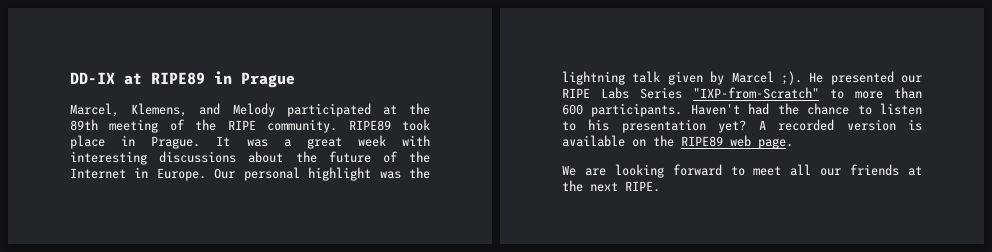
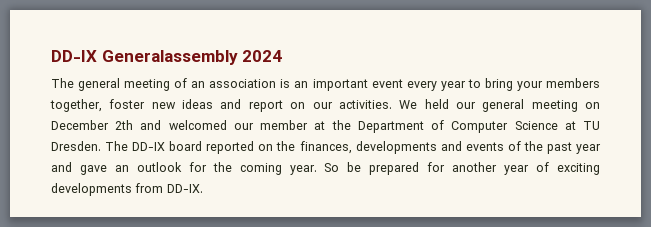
- DD-IX at RIPE89 in Prague
- Marcel, Klemens, and Melody participated at the 89th meeting of the RIPE community. RIPE89 took place in Prague. It was a great week with interesting discussions about the future of the Internet in Europe. Our personal highlight was the lightning talk given by Marcel ;). He presented our RIPE Labs Series "IXP-from-Scratch" to more than 600 participants. Haven't had the chance to listen to his presentation yet? A recorded version is available on the RIPE89 web page.
- We are looking forward to meet all our friends at the next RIPE.
+ DD-IX Generalassembly 2024
+ The general meeting of an association is an important event every year to bring your members together, foster new ideas and report on our activities. We held our general meeting on December 2th and welcomed our member at the Department of Computer Science at TU Dresden. The DD-IX board reported on the finances, developments and events of the past year and gave an outlook for the coming year. So be prepared for another year of exciting developments from DD-IX.

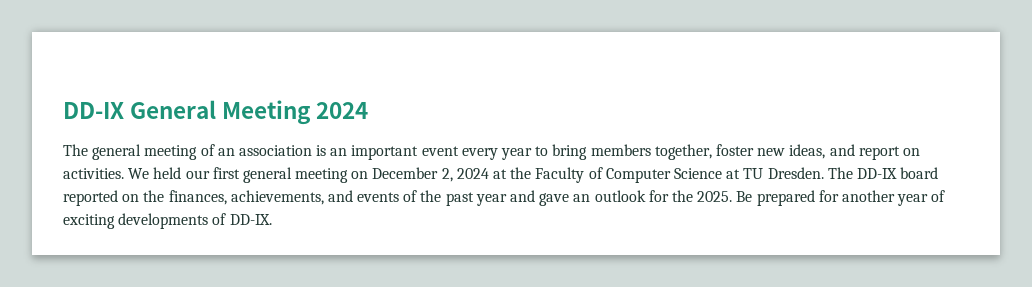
- DD-IX Generalassembly 2024
+ DD-IX General Meeting 2024
- The general meeting of an association is an important event every year to bring your members together, foster new ideas and report on our activities.
+ The general meeting of an association is an important event every year to bring members together, foster new ideas, and report on activities.
- We held our general meeting on December 2th and welcomed our member at the Department of Computer Science at TU Dresden.
+ We held our first general meeting on December 2, 2024 at the Faculty of Computer Science at TU Dresden.
- The DD-IX board reported on the finances, developments and events of the past year and gave an outlook for the coming year. So be prepared for another year of exciting developments from DD-IX.
+ The DD-IX board reported on the finances, achievements, and events of the past year and gave an outlook for the 2025. Be prepared for another year of exciting developments of DD-IX.

